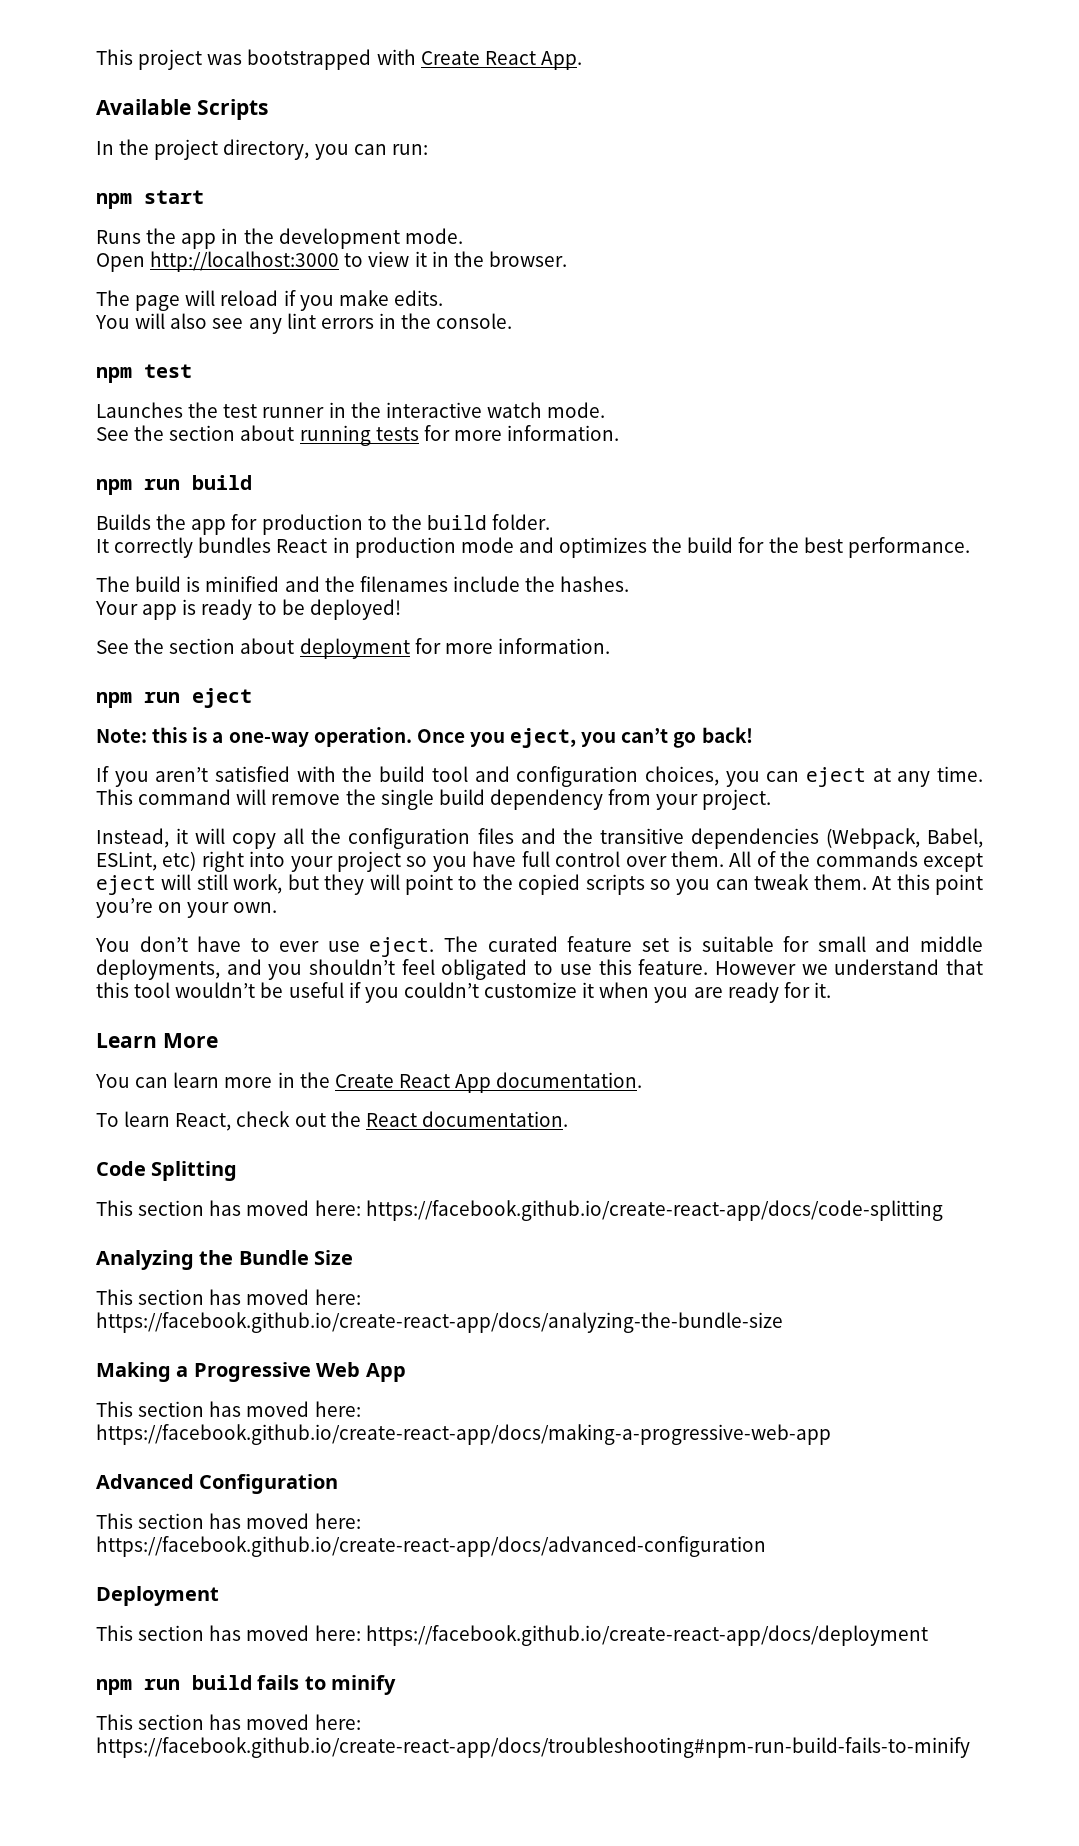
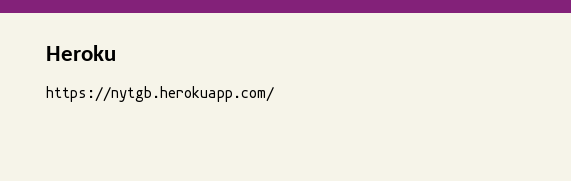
- This project was bootstrapped with Create React App.
- Available Scripts
- In the project directory, you can run:
- npm start
- Runs the app in the development mode.
- Open http://localhost:3000 to view it in the browser.
- The page will reload if you make edits.
- You will also see any lint errors in the console.
- npm test
- Launches the test runner in the interactive watch mode.
- See the section about running tests for more information.
- npm run build
- Builds the app for production to the build folder.
- It correctly bundles React in production mode and optimizes the build for the best performance.
- The build is minified and the filenames include the hashes.
- Your app is ready to be deployed!
- See the section about deployment for more information.
- npm run eject
- Note: this is a one-way operation. Once you eject, you can’t go back!
- If you aren’t satisfied with the build tool and configuration choices, you can eject at any time. This command will remove the single build dependency from your project.
- Instead, it will copy all the configuration files and the transitive dependencies (Webpack, Babel, ESLint, etc) right into your project so you have full control over them. All of the commands except eject will still work, but they will point to the copied scripts so you can tweak them. At this point you’re on your own.
- You don’t have to ever use eject. The curated feature set is suitable for small and middle deployments, and you shouldn’t feel obligated to use this feature. However we understand that this tool wouldn’t be useful if you couldn’t customize it when you are ready for it.
- Learn More
- You can learn more in the Create React App documentation.
- To learn React, check out the React documentation.
- Code Splitting
- This section has moved here: https://facebook.github.io/create-react-app/docs/code-splitting
- Analyzing the Bundle Size
- This section has moved here: https://facebook.github.io/create-react-app/docs/analyzing-the-bundle-size
- Making a Progressive Web App
- This section has moved here: https://facebook.github.io/create-react-app/docs/making-a-progressive-web-app
- Advanced Configuration
- This section has moved here: https://facebook.github.io/create-react-app/docs/advanced-configuration
- Deployment
- This section has moved here: https://facebook.github.io/create-react-app/docs/deployment
- npm run build fails to minify
- This section has moved here: https://facebook.github.io/create-react-app/docs/troubleshooting#npm-run-build-fails-to-minify
+ Heroku
+ https://nytgb.herokuapp.com/

